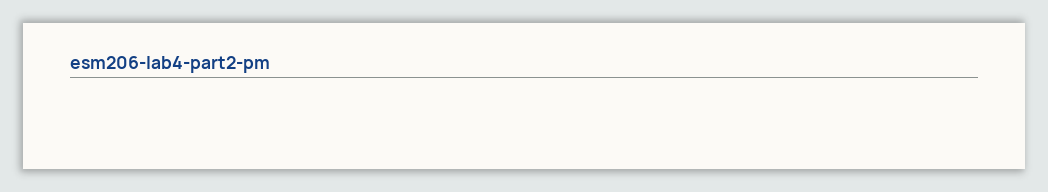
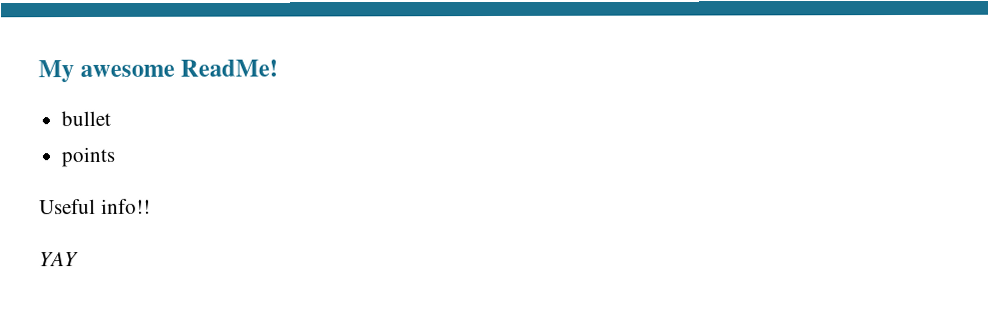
- esm206-lab4-part2-pm
+ My awesome ReadMe!
+ bullet
+ points
+ Useful info!!
+ YAY

